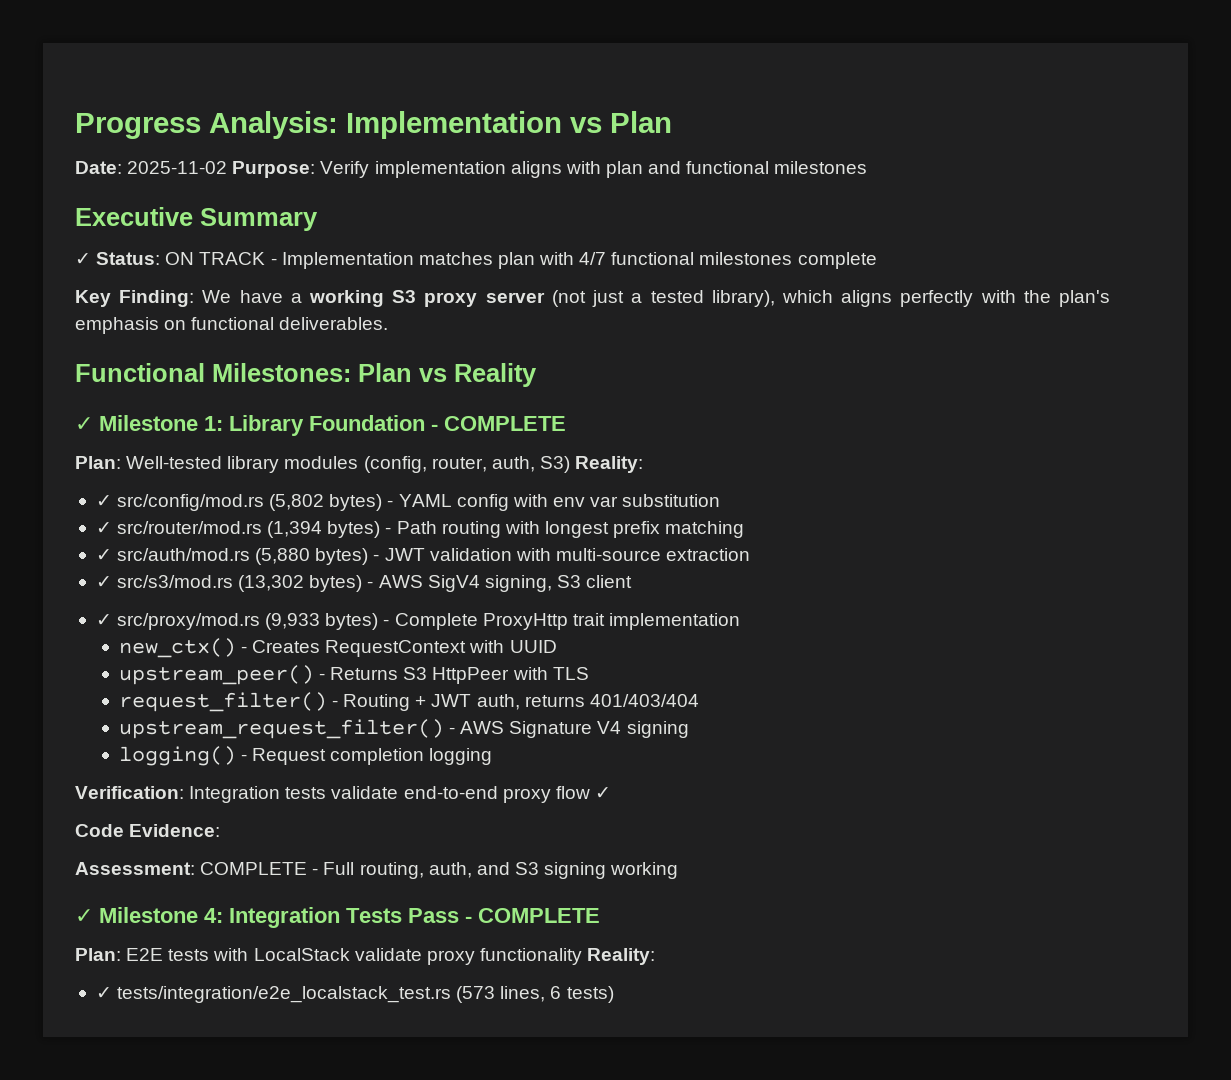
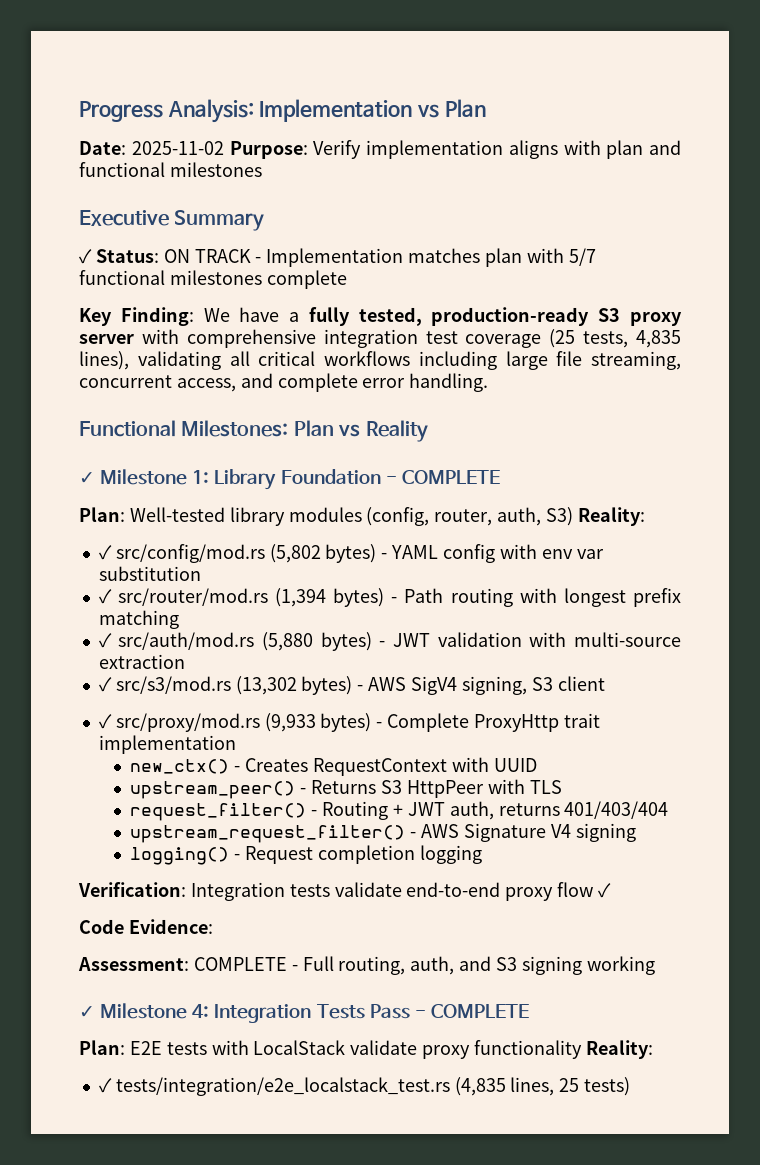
- ✓ Status: ON TRACK - Implementation matches plan with 4/7 functional milestones complete
+ ✓ Status: ON TRACK - Implementation matches plan with 5/7 functional milestones complete
- Key Finding: We have a working S3 proxy server (not just a tested library), which aligns perfectly with the plan's emphasis on functional deliverables.
+ Key Finding: We have a fully tested, production-ready S3 proxy server with comprehensive integration test coverage (25 tests, 4,835 lines), validating all critical workflows including large file streaming, concurrent access, and complete error handling.
- ✓ tests/integration/e2e_localstack_test.rs (573 lines, 6 tests)
+ ✓ tests/integration/e2e_localstack_test.rs (4,835 lines, 25 tests)

